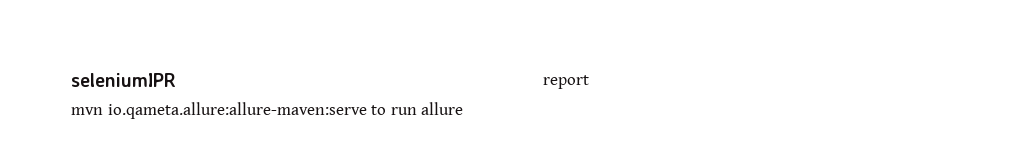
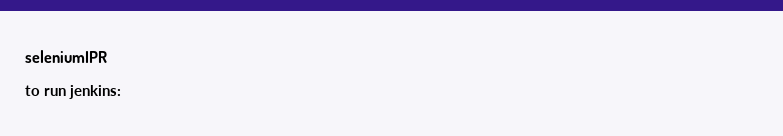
- mvn io.qameta.allure:allure-maven:serve to run allure report
+ to run jenkins:

